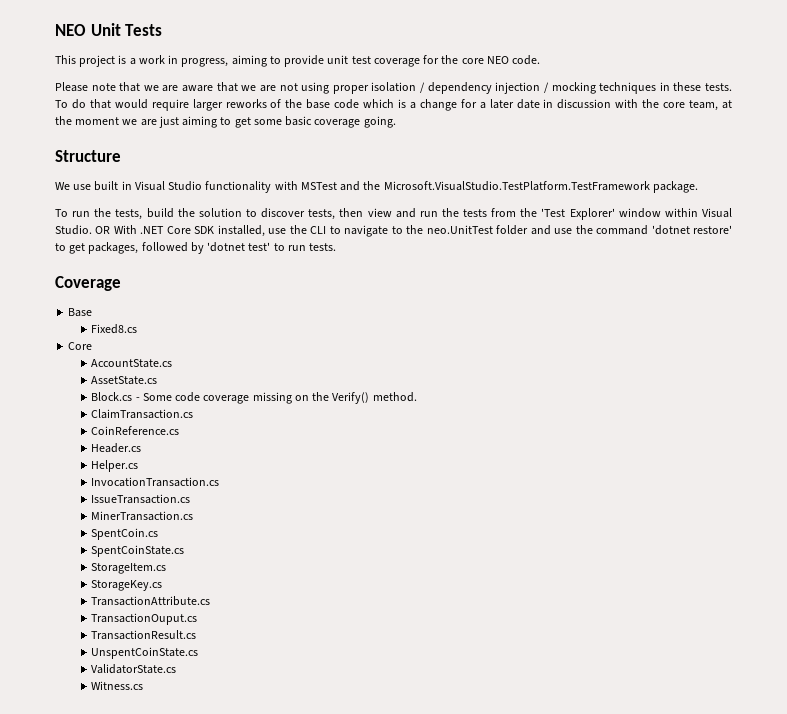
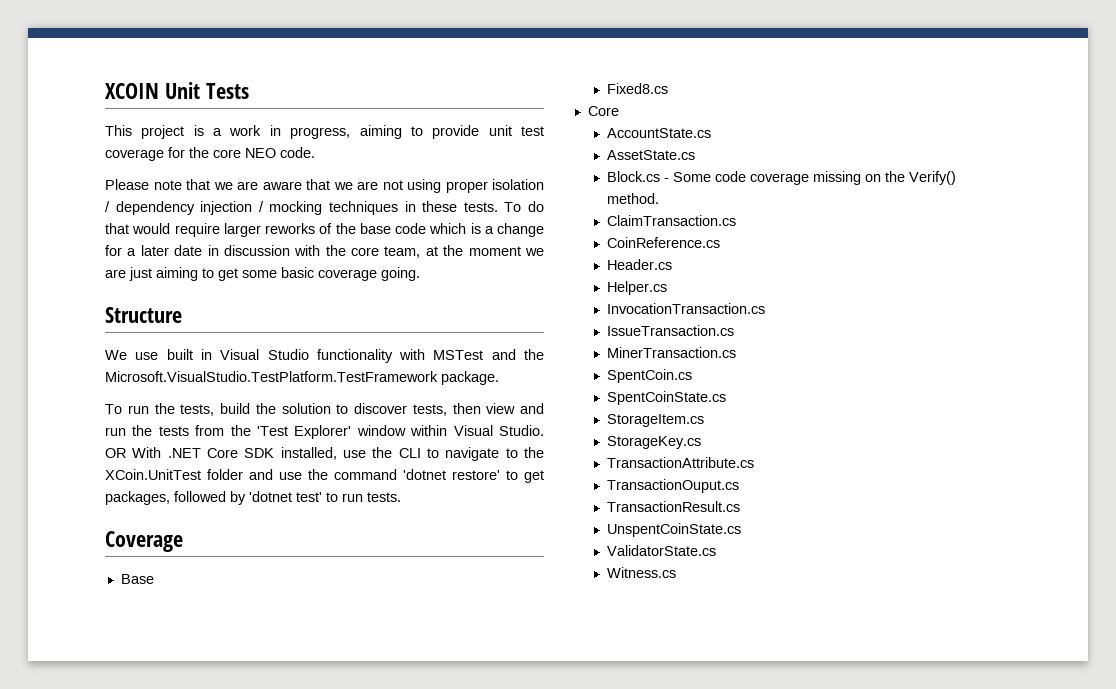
- NEO Unit Tests
+ XCOIN Unit Tests
- OR With .NET Core SDK installed, use the CLI to navigate to the neo.UnitTest folder and use the command 'dotnet restore' to get packages, followed by 'dotnet test' to run tests.
+ OR With .NET Core SDK installed, use the CLI to navigate to the XCoin.UnitTest folder and use the command 'dotnet restore' to get packages, followed by 'dotnet test' to run tests.

